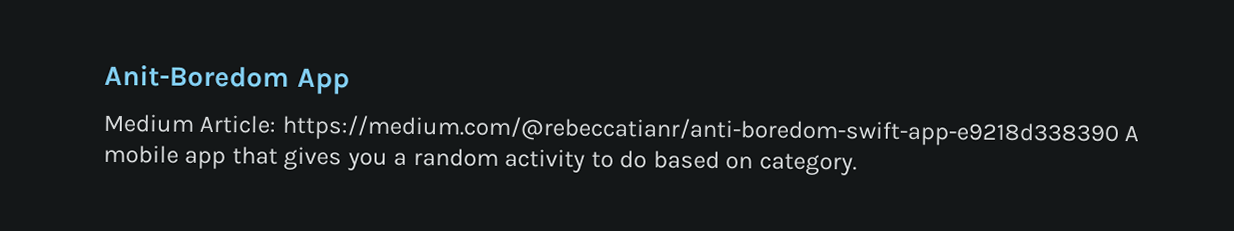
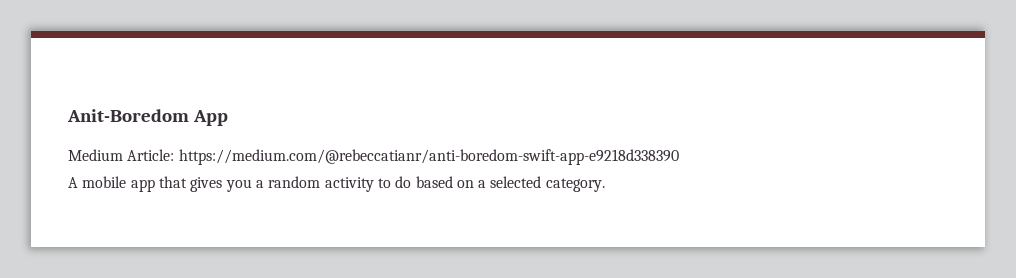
- Medium Article: https://medium.com/@rebeccatianr/anti-boredom-swift-app-e9218d338390 A mobile app that gives you a random activity to do based on category.
+ Medium Article: https://medium.com/@rebeccatianr/anti-boredom-swift-app-e9218d338390
+ A mobile app that gives you a random activity to do based on a selected category.

